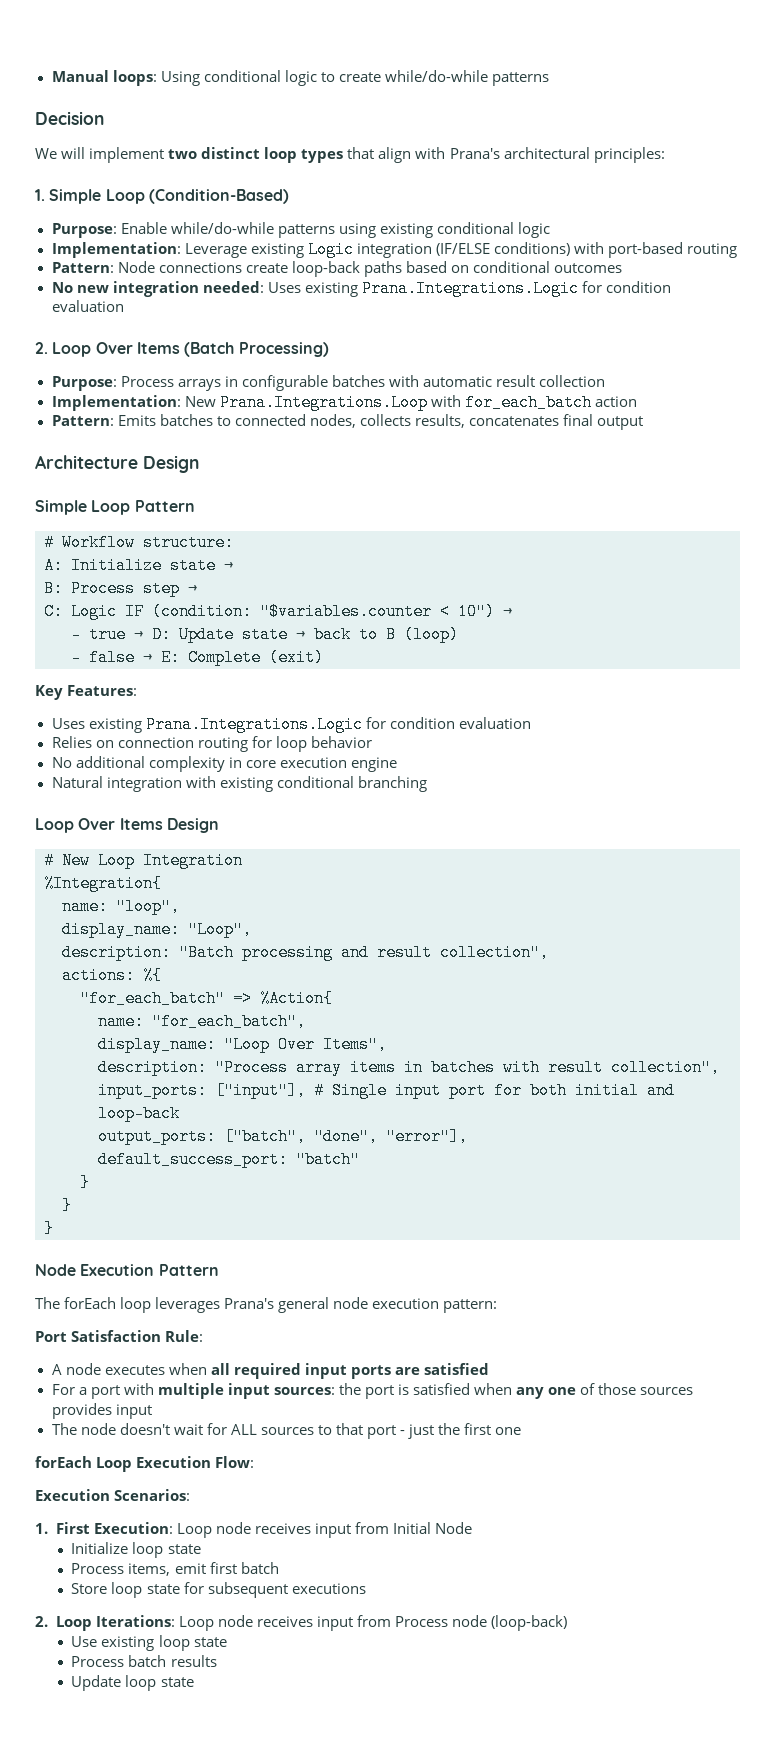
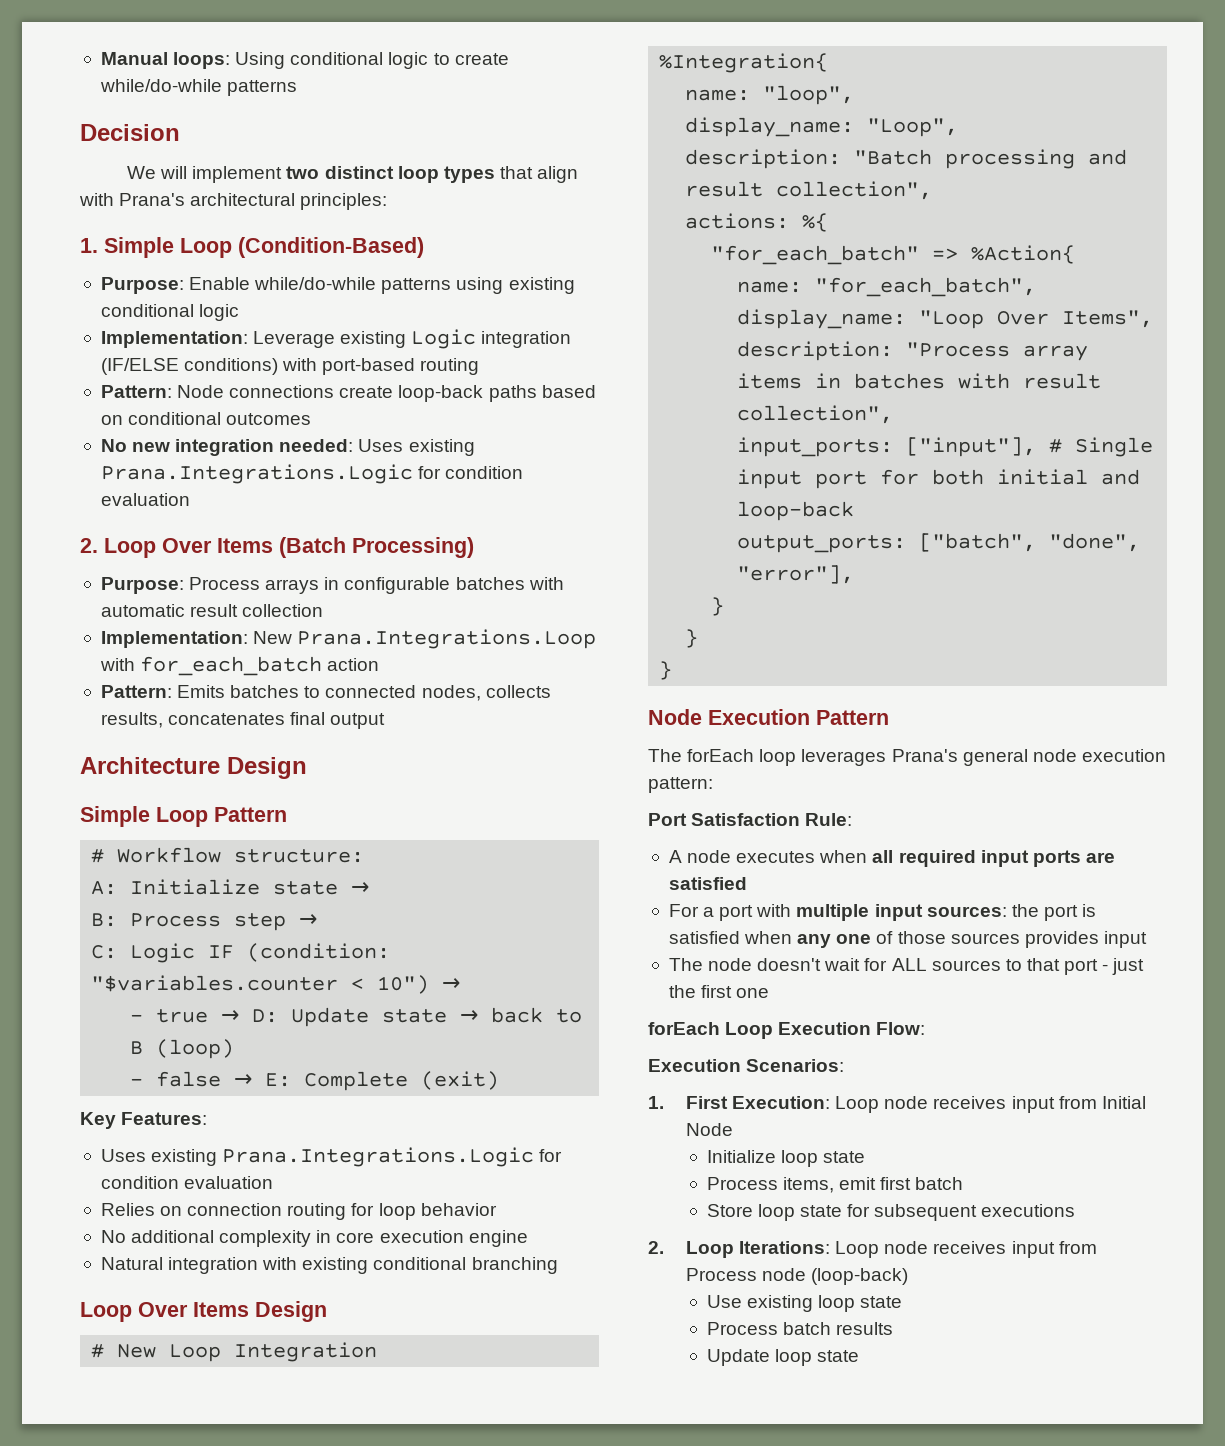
- default_success_port: "batch"

